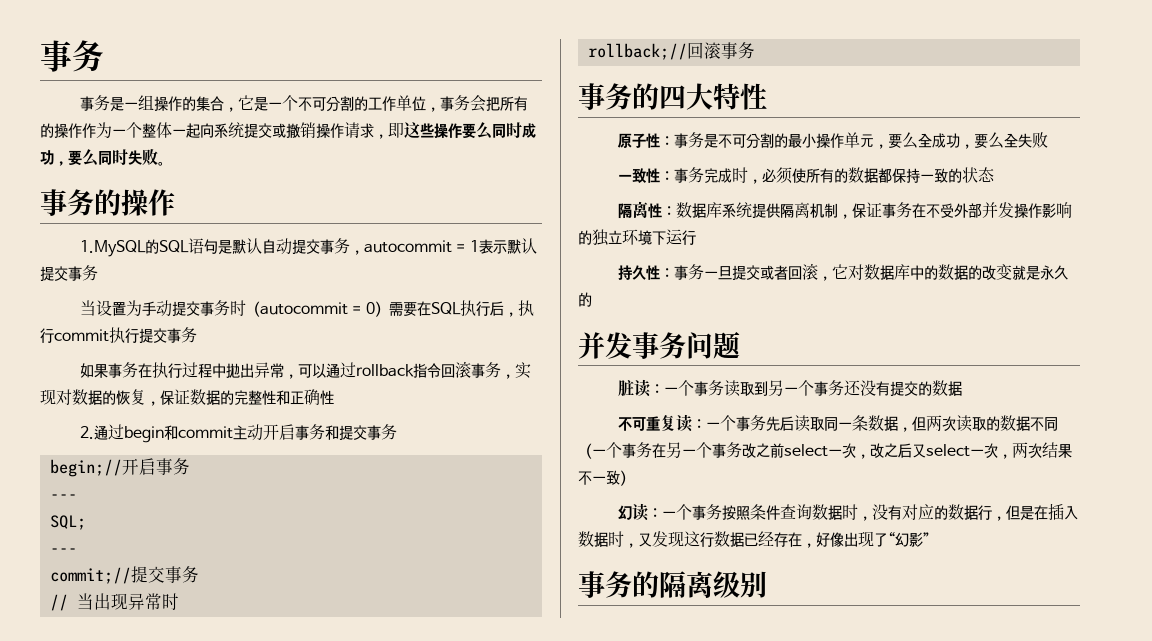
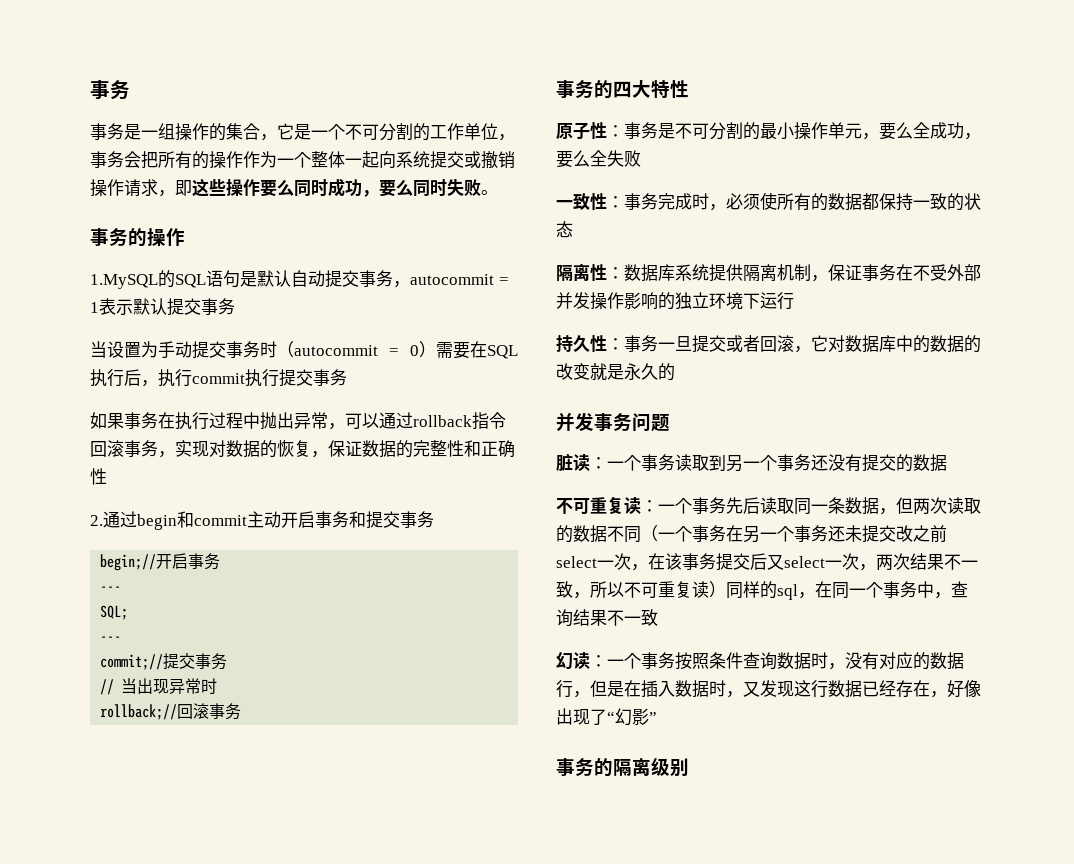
- 不可重复读：一个事务先后读取同一条数据，但两次读取的数据不同（一个事务在另一个事务改之前select一次，改之后又select一次，两次结果不一致）
+ 不可重复读：一个事务先后读取同一条数据，但两次读取的数据不同（一个事务在另一个事务还未提交改之前select一次，在该事务提交后又select一次，两次结果不一致，所以不可重复读）同样的sql，在同一个事务中，查询结果不一致

